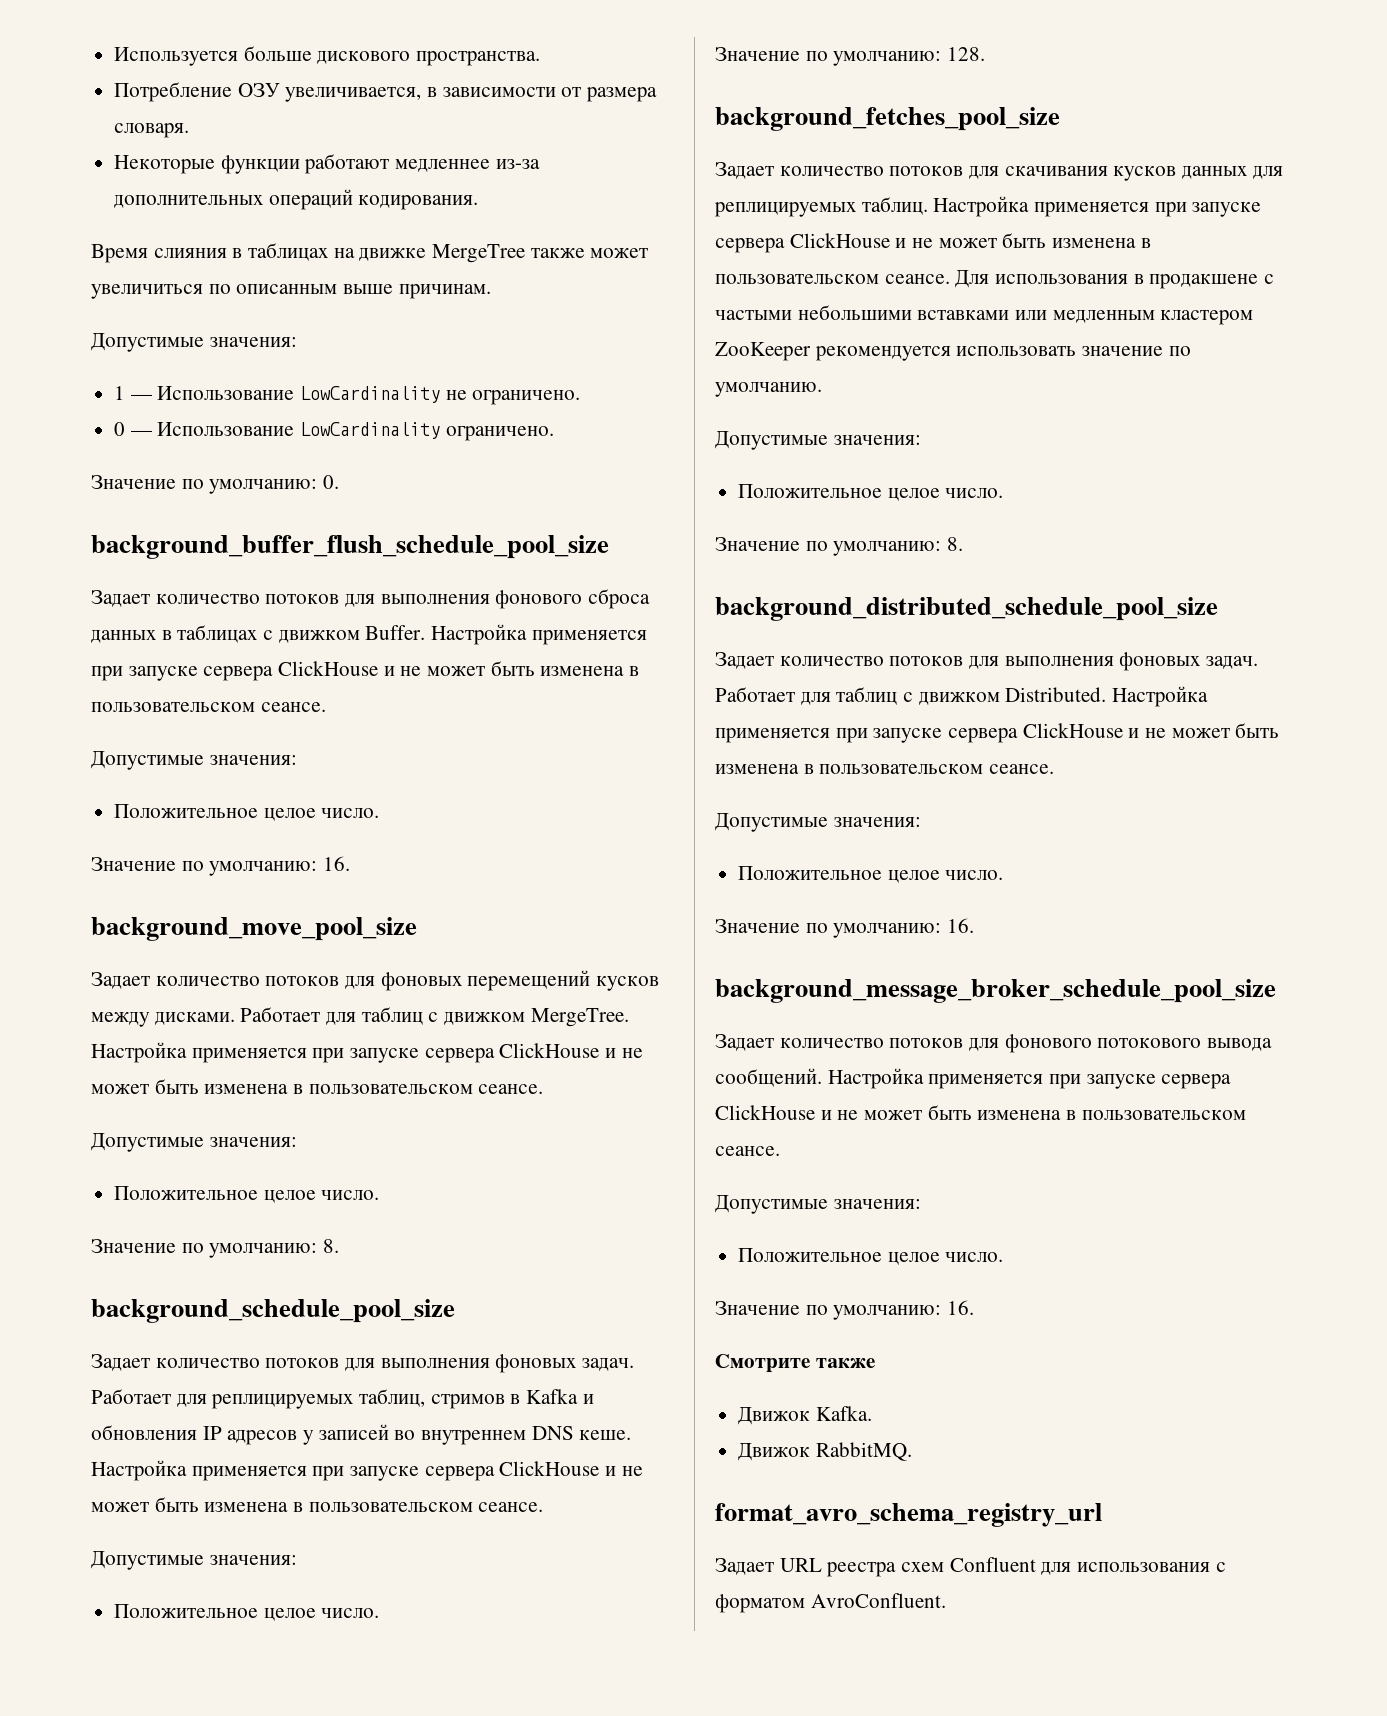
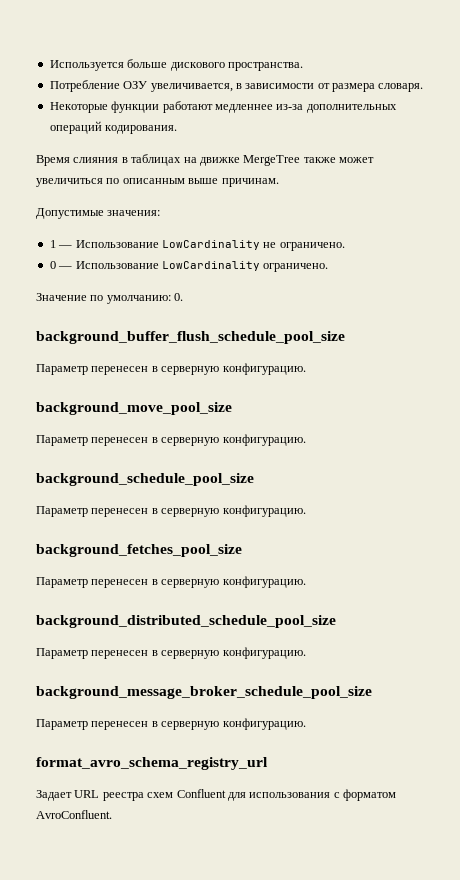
  background_buffer_flush_schedule_pool_size
- Задает количество потоков для выполнения фонового сброса данных в таблицах с движком Buffer. Настройка применяется при запуске сервера ClickHouse и не может быть изменена в пользовательском сеансе.
- Допустимые значения:
- Положительное целое число.
- Значение по умолчанию: 16.
+ Параметр перенесен в серверную конфигурацию.
  background_move_pool_size
- Задает количество потоков для фоновых перемещений кусков между дисками. Работает для таблиц с движком MergeTree. Настройка применяется при запуске сервера ClickHouse и не может быть изменена в пользовательском сеансе.
- Допустимые значения:
- Положительное целое число.
- Значение по умолчанию: 8.
+ Параметр перенесен в серверную конфигурацию.
  background_schedule_pool_size
- Задает количество потоков для выполнения фоновых задач. Работает для реплицируемых таблиц, стримов в Kafka и обновления IP адресов у записей во внутреннем DNS кеше. Настройка применяется при запуске сервера ClickHouse и не может быть изменена в пользовательском сеансе.
- Допустимые значения:
- Положительное целое число.
- Значение по умолчанию: 128.
+ Параметр перенесен в серверную конфигурацию.
  background_fetches_pool_size
- Задает количество потоков для скачивания кусков данных для реплицируемых таблиц. Настройка применяется при запуске сервера ClickHouse и не может быть изменена в пользовательском сеансе. Для использования в продакшене с частыми небольшими вставками или медленным кластером ZooKeeper рекомендуется использовать значение по умолчанию.
- Допустимые значения:
- Положительное целое число.
- Значение по умолчанию: 8.
+ Параметр перенесен в серверную конфигурацию.
  background_distributed_schedule_pool_size
- Задает количество потоков для выполнения фоновых задач. Работает для таблиц с движком Distributed. Настройка применяется при запуске сервера ClickHouse и не может быть изменена в пользовательском сеансе.
- Допустимые значения:
- Положительное целое число.
- Значение по умолчанию: 16.
+ Параметр перенесен в серверную конфигурацию.
  background_message_broker_schedule_pool_size
- Задает количество потоков для фонового потокового вывода сообщений. Настройка применяется при запуске сервера ClickHouse и не может быть изменена в пользовательском сеансе.
- Допустимые значения:
- Положительное целое число.
- Значение по умолчанию: 16.
- Смотрите также
- Движок Kafka.
- Движок RabbitMQ.
+ Параметр перенесен в серверную конфигурацию.

